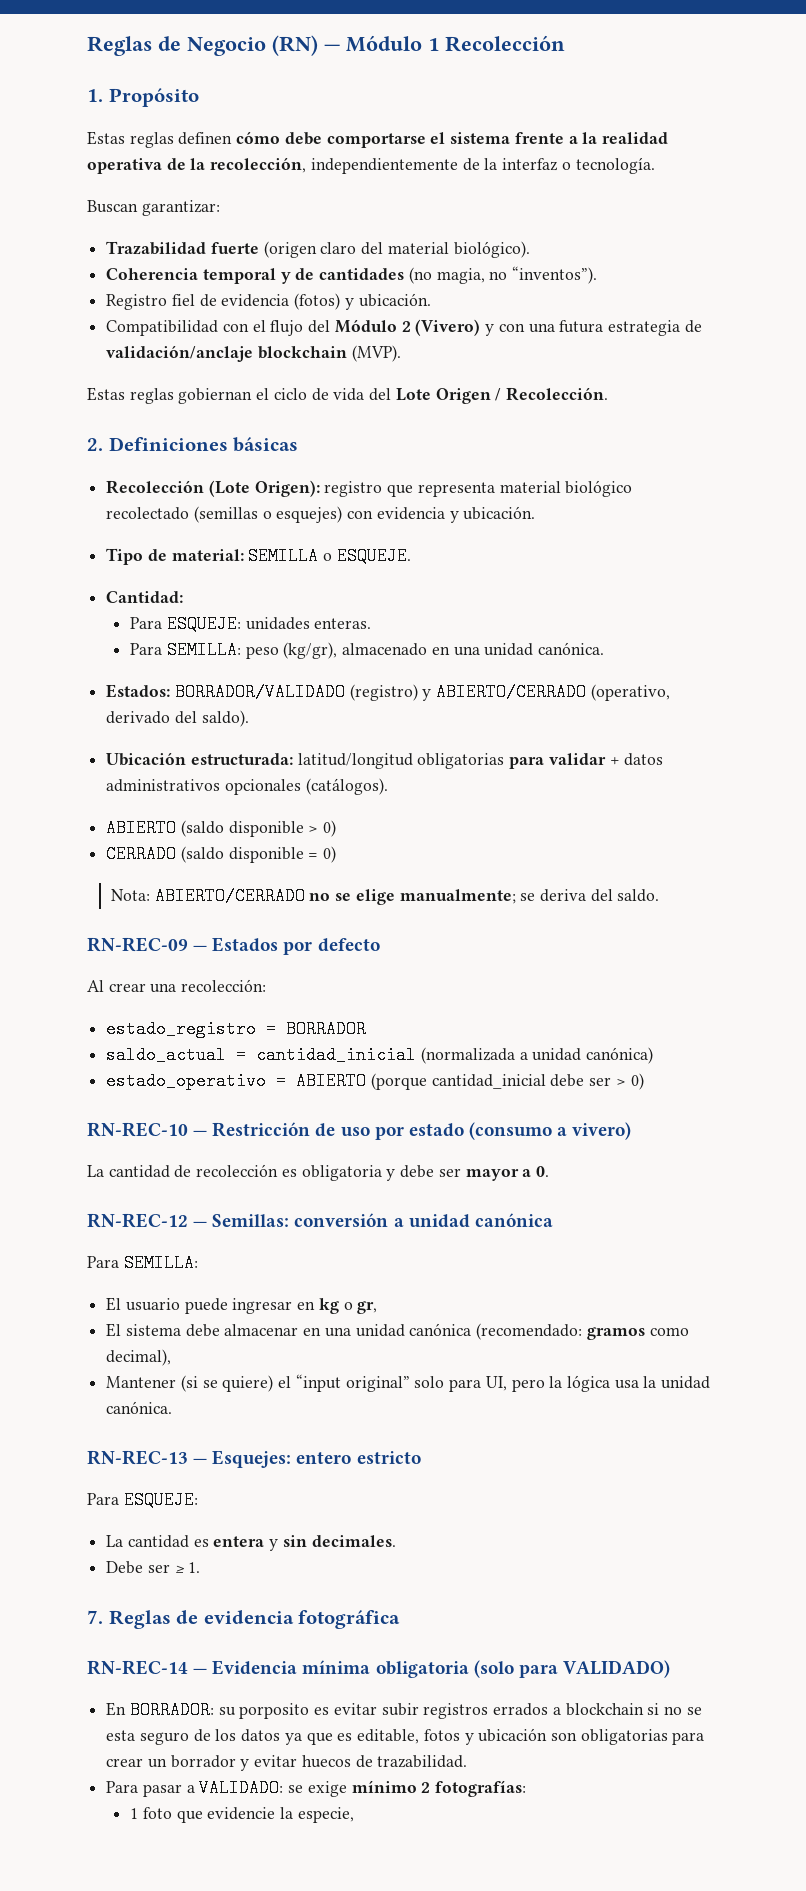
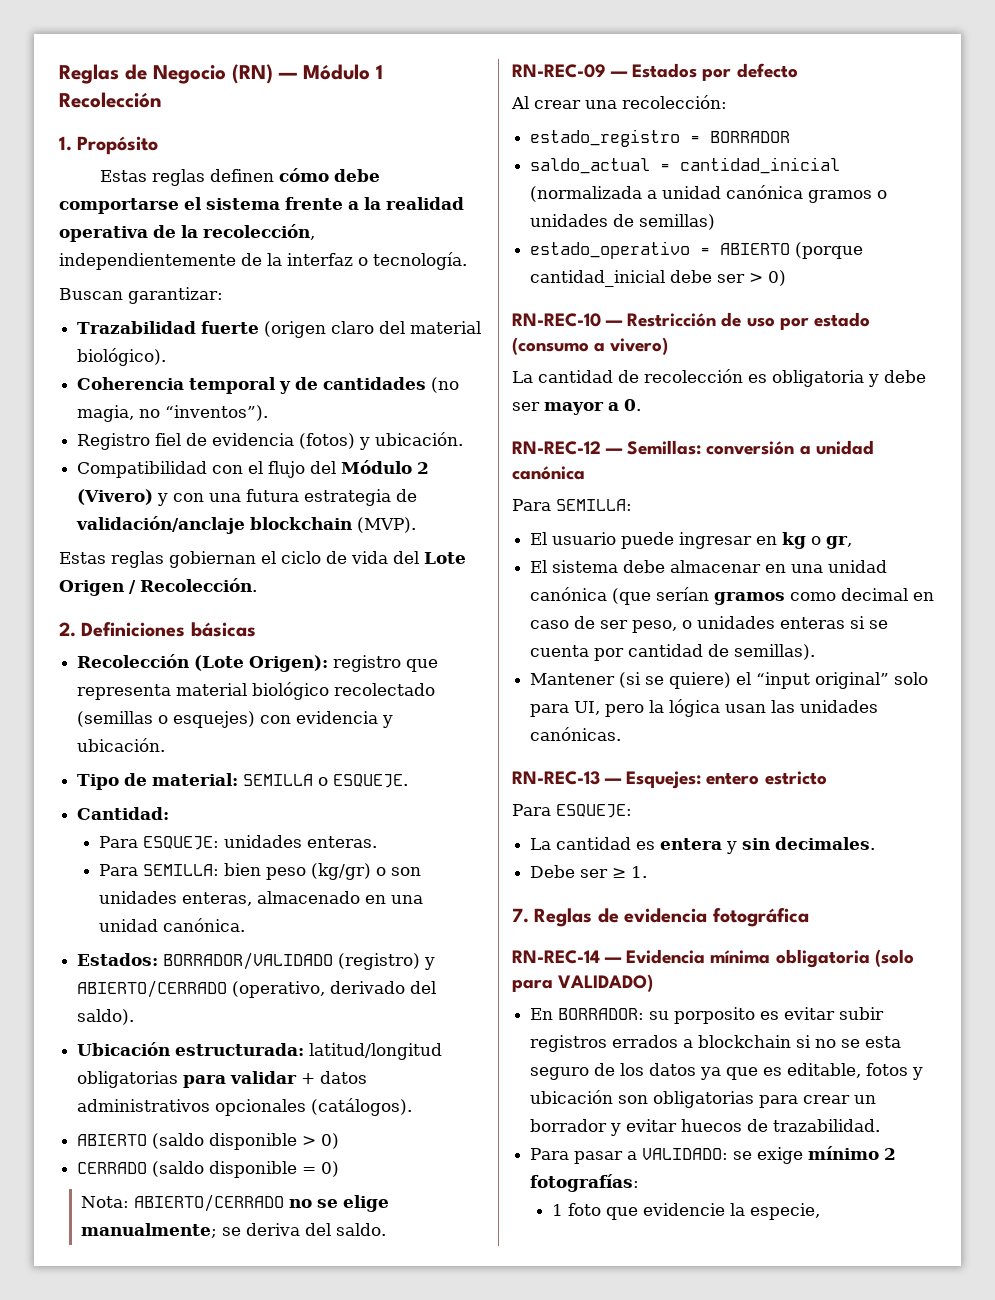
- Para SEMILLA: peso (kg/gr), almacenado en una unidad canónica.
+ Para SEMILLA: bien peso (kg/gr) o son unidades enteras, almacenado en una unidad canónica.
- saldo_actual = cantidad_inicial (normalizada a unidad canónica)
+ saldo_actual = cantidad_inicial (normalizada a unidad canónica gramos o unidades de semillas)
- El sistema debe almacenar en una unidad canónica (recomendado: gramos como decimal),
+ El sistema debe almacenar en una unidad canónica (que serían gramos como decimal en caso de ser peso, o unidades enteras si se cuenta por cantidad de semillas).
- Mantener (si se quiere) el “input original” solo para UI, pero la lógica usa la unidad canónica.
+ Mantener (si se quiere) el “input original” solo para UI, pero la lógica usan las unidades canónicas.

